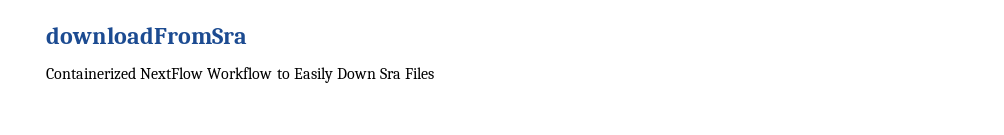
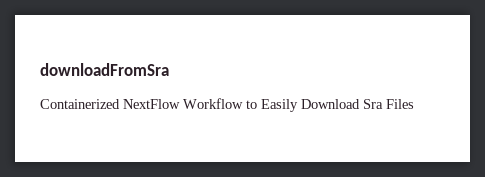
- Containerized NextFlow Workflow to Easily Down Sra Files
+ Containerized NextFlow Workflow to Easily Download Sra Files

